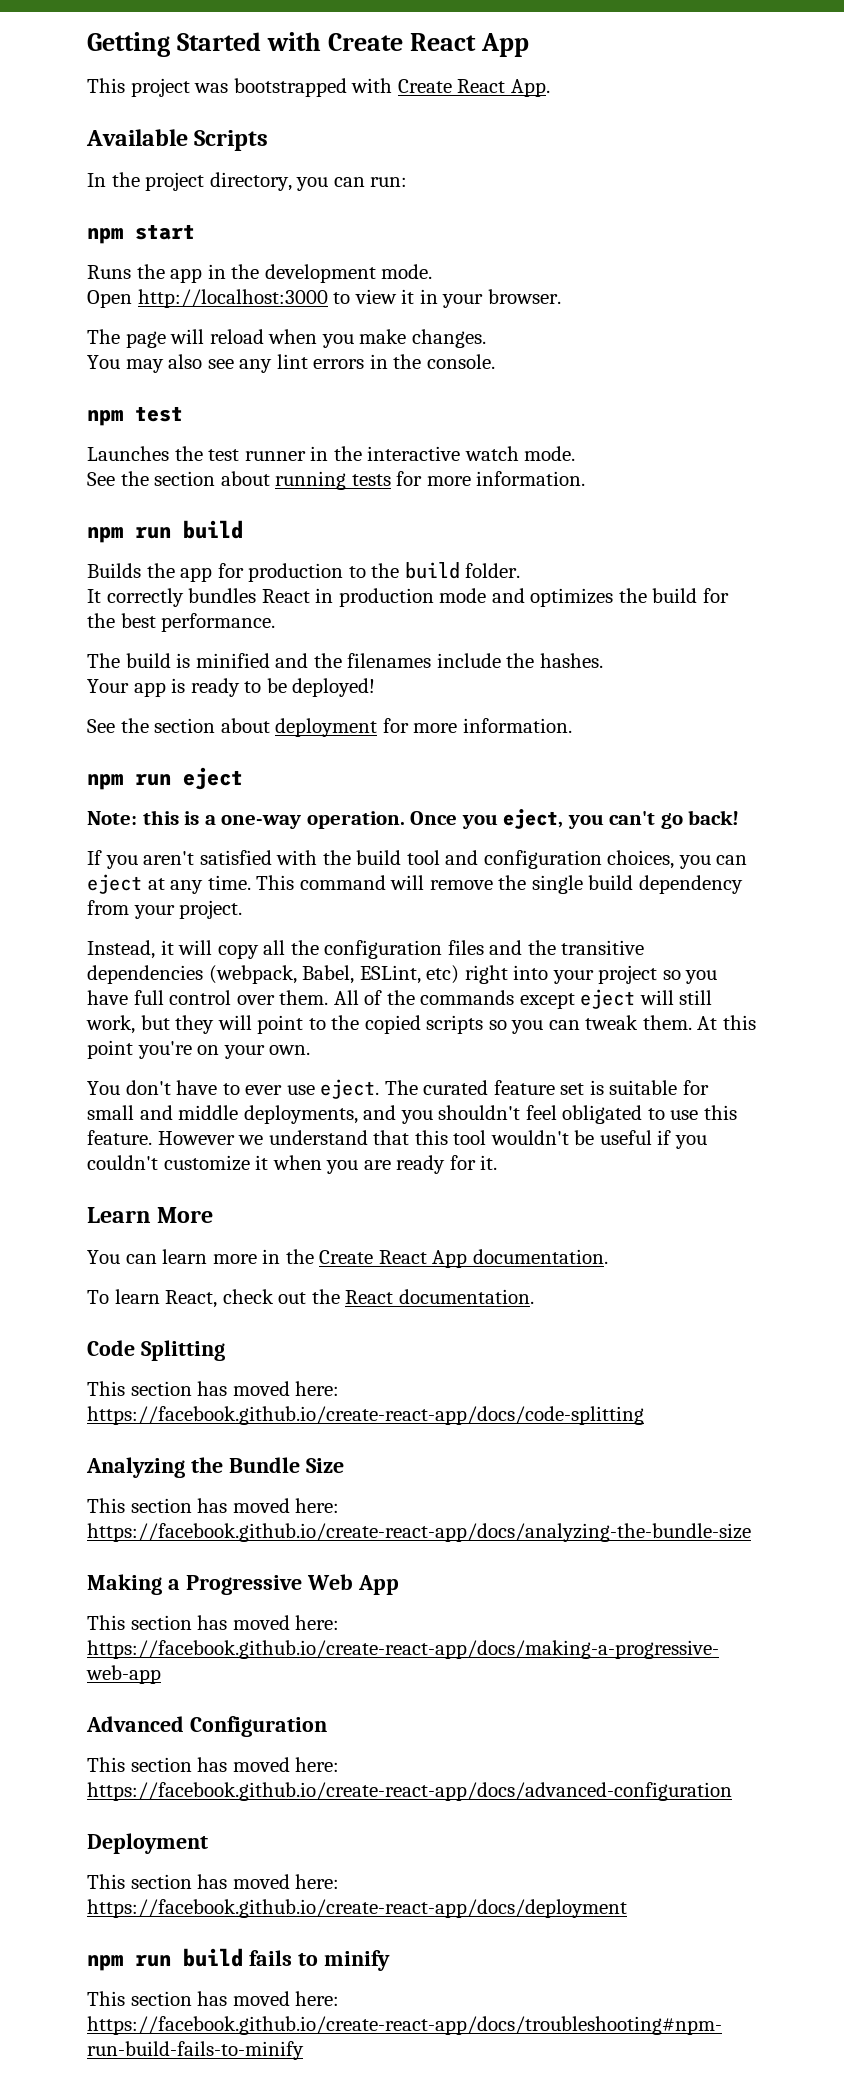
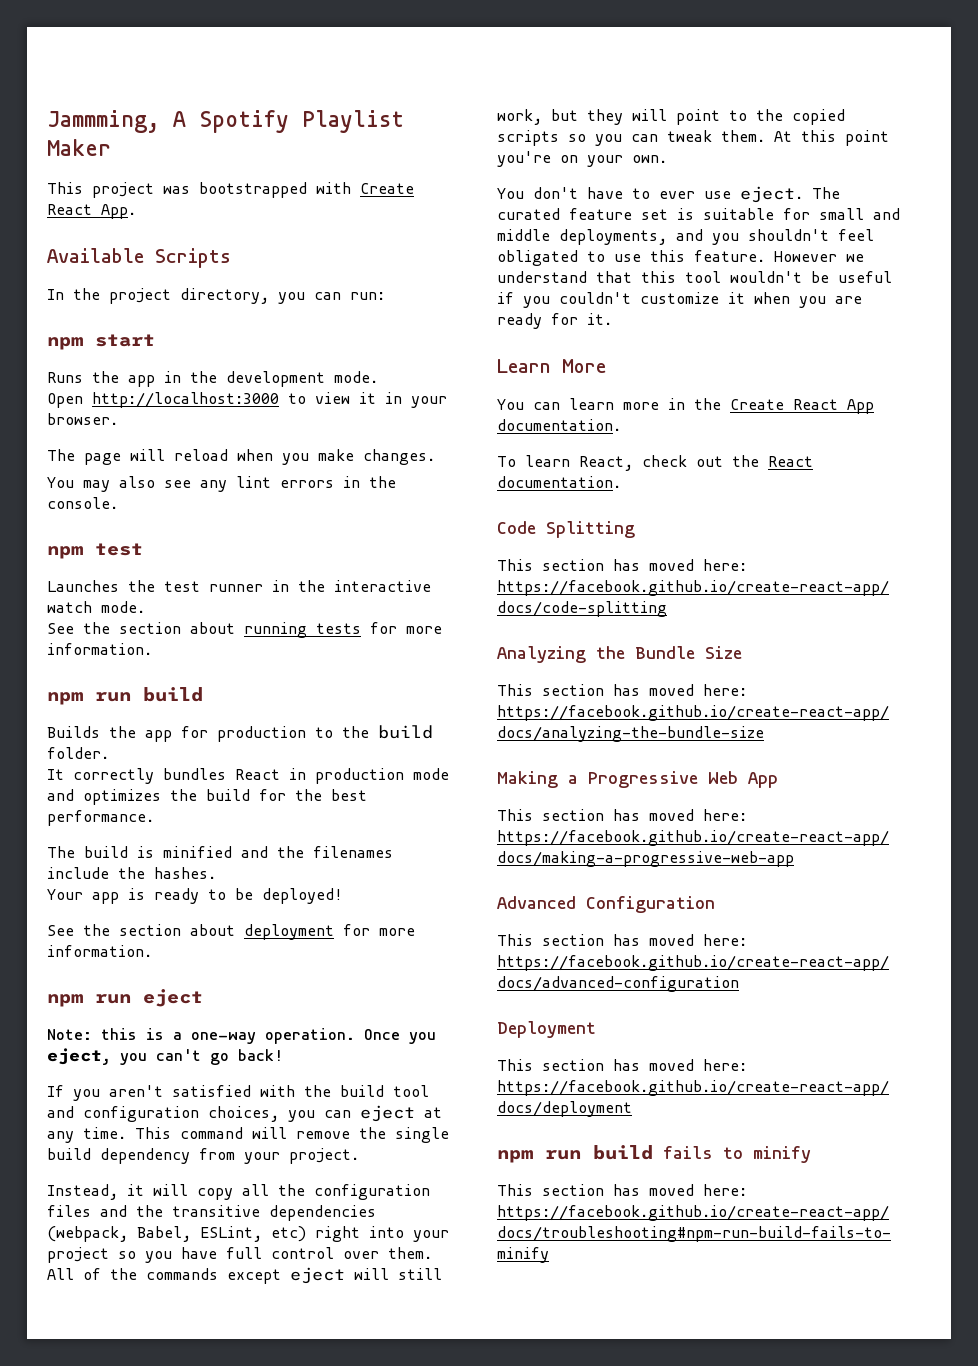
- Getting Started with Create React App
+ Jammming, A Spotify Playlist Maker

